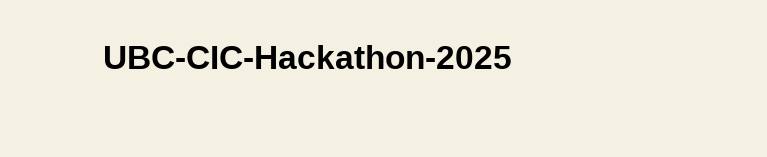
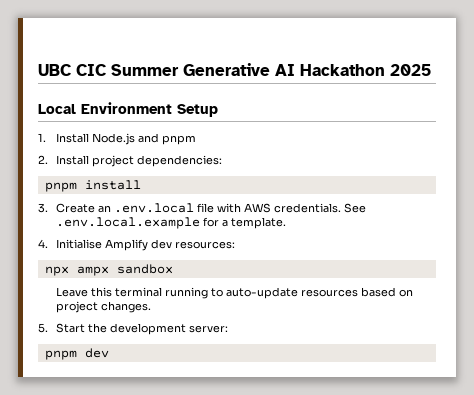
- UBC-CIC-Hackathon-2025
+ UBC CIC Summer Generative AI Hackathon 2025
+ Local Environment Setup
+ 1. Install Node.js and pnpm
+ 2. Install project dependencies:
+ pnpm install
+ 3. Create an .env.local file with AWS credentials. See .env.local.example for a template.
+ 4. Initialise Amplify dev resources:
+ npx ampx sandbox
+ Leave this terminal running to auto-update resources based on project changes.
+ 5. Start the development server:
+ pnpm dev

